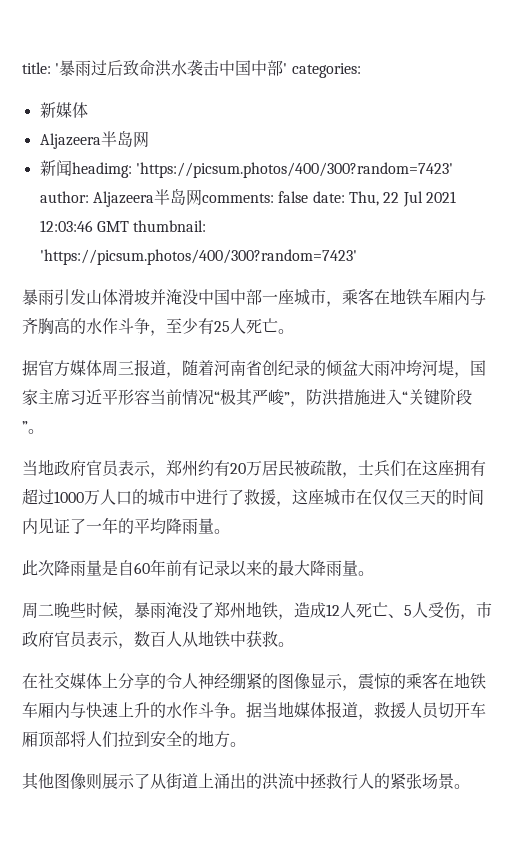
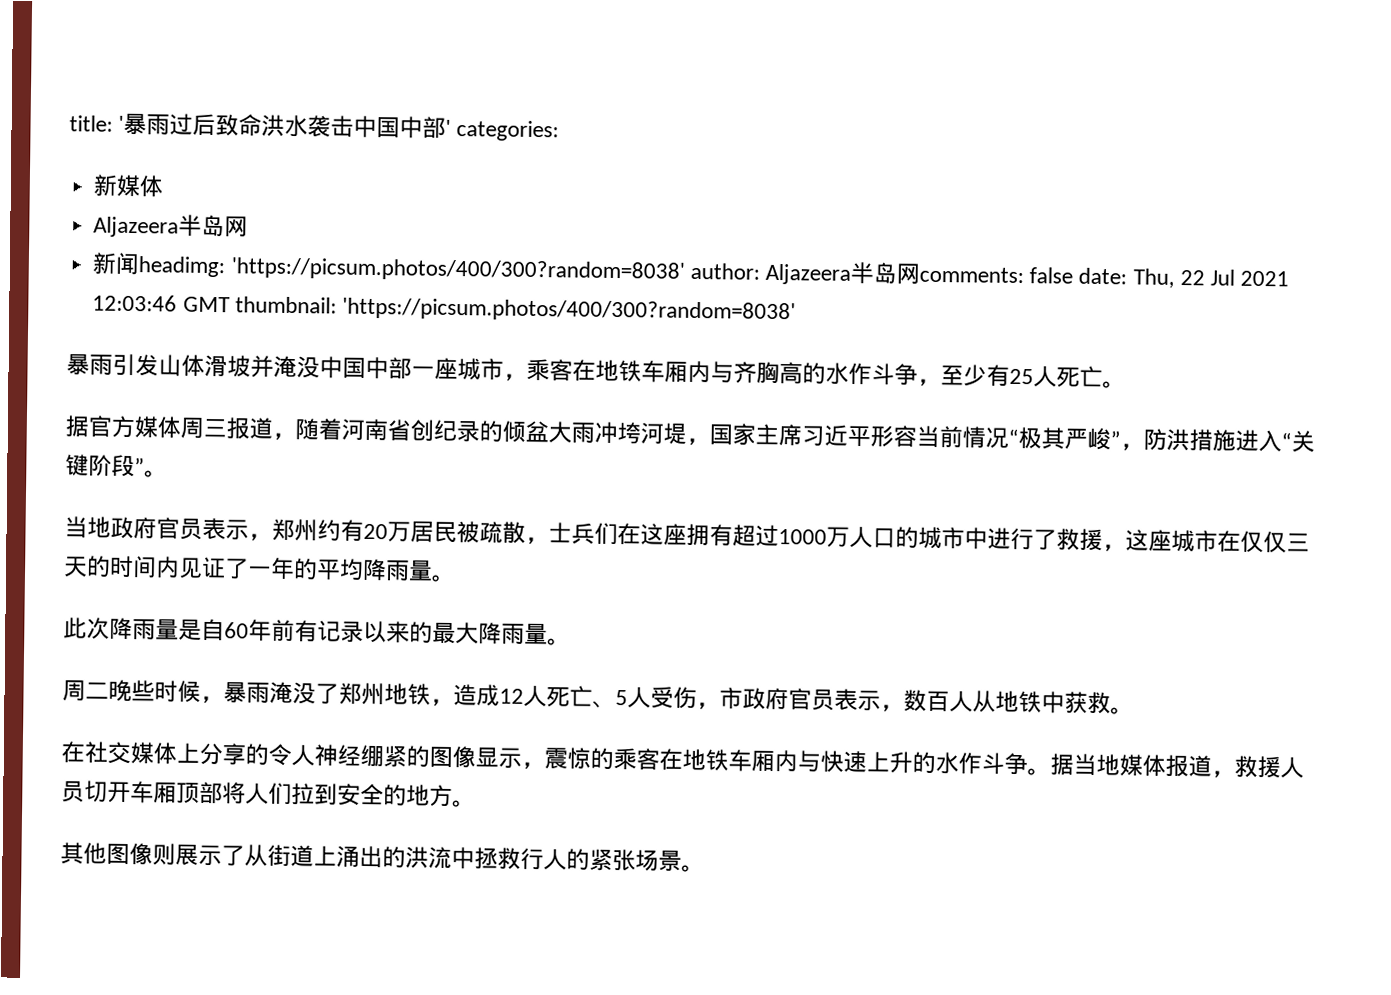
- 新闻headimg: 'https://picsum.photos/400/300?random=7423' author: Aljazeera半岛网comments: false date: Thu, 22 Jul 2021 12:03:46 GMT thumbnail: 'https://picsum.photos/400/300?random=7423'
+ 新闻headimg: 'https://picsum.photos/400/300?random=8038' author: Aljazeera半岛网comments: false date: Thu, 22 Jul 2021 12:03:46 GMT thumbnail: 'https://picsum.photos/400/300?random=8038'

